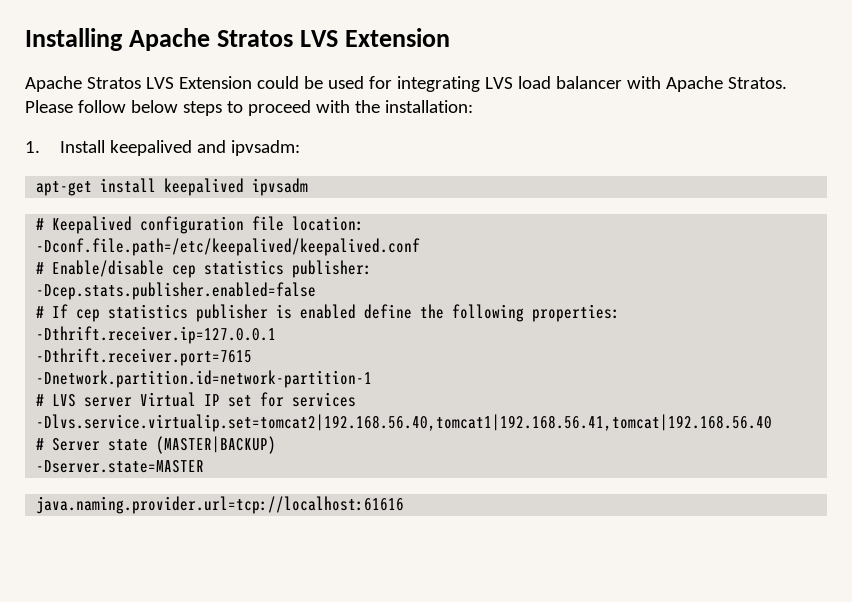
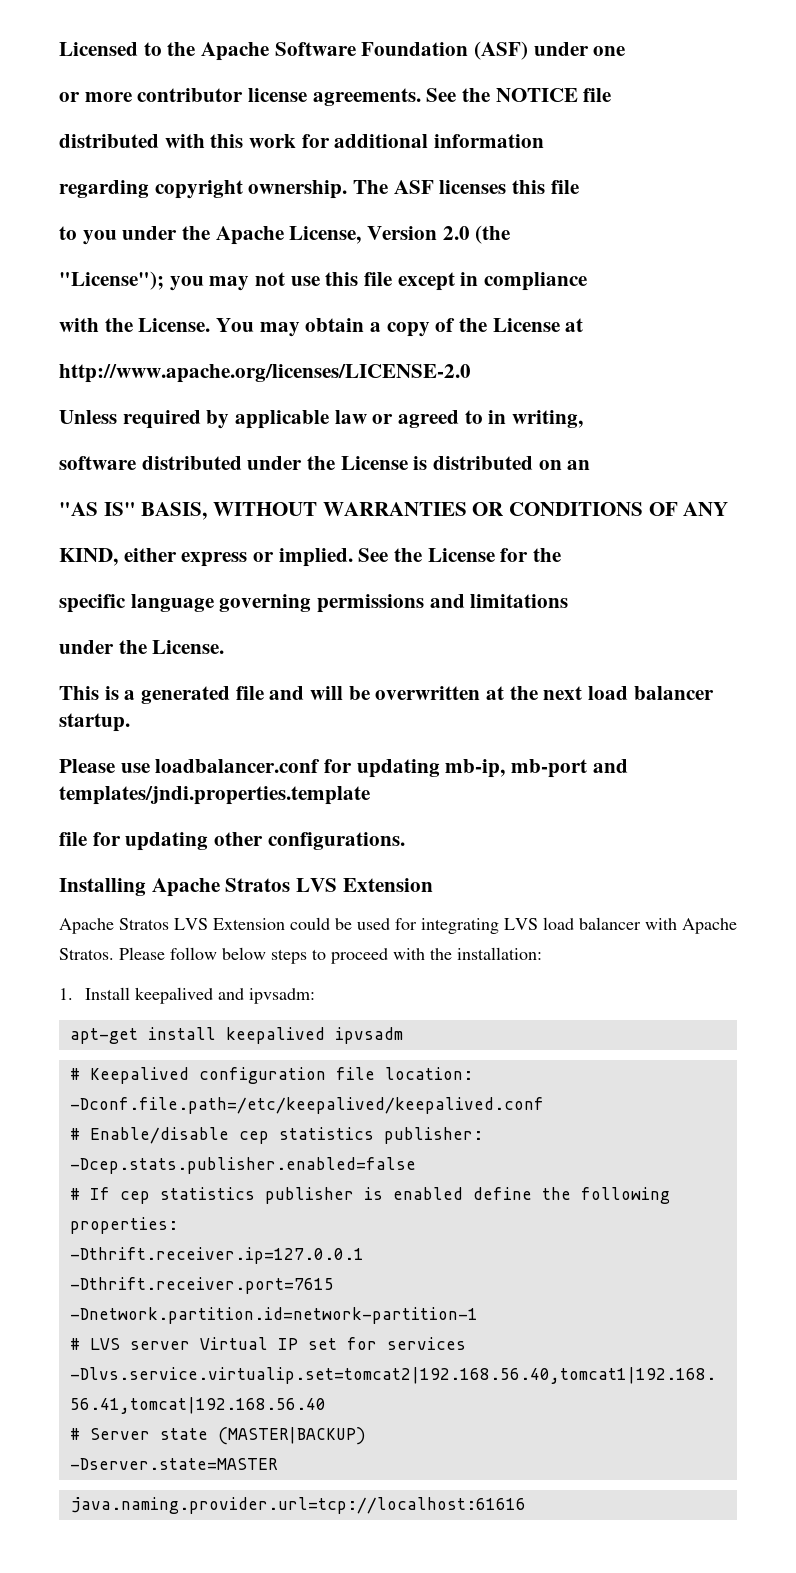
+ Licensed to the Apache Software Foundation (ASF) under one
+ or more contributor license agreements. See the NOTICE file
+ distributed with this work for additional information
+ regarding copyright ownership. The ASF licenses this file
+ to you under the Apache License, Version 2.0 (the
+ "License"); you may not use this file except in compliance
+ with the License. You may obtain a copy of the License at
+ http://www.apache.org/licenses/LICENSE-2.0
+ Unless required by applicable law or agreed to in writing,
+ software distributed under the License is distributed on an
+ "AS IS" BASIS, WITHOUT WARRANTIES OR CONDITIONS OF ANY
+ KIND, either express or implied. See the License for the
+ specific language governing permissions and limitations
+ under the License.
+ This is a generated file and will be overwritten at the next load balancer startup.
+ Please use loadbalancer.conf for updating mb-ip, mb-port and templates/jndi.properties.template
+ file for updating other configurations.

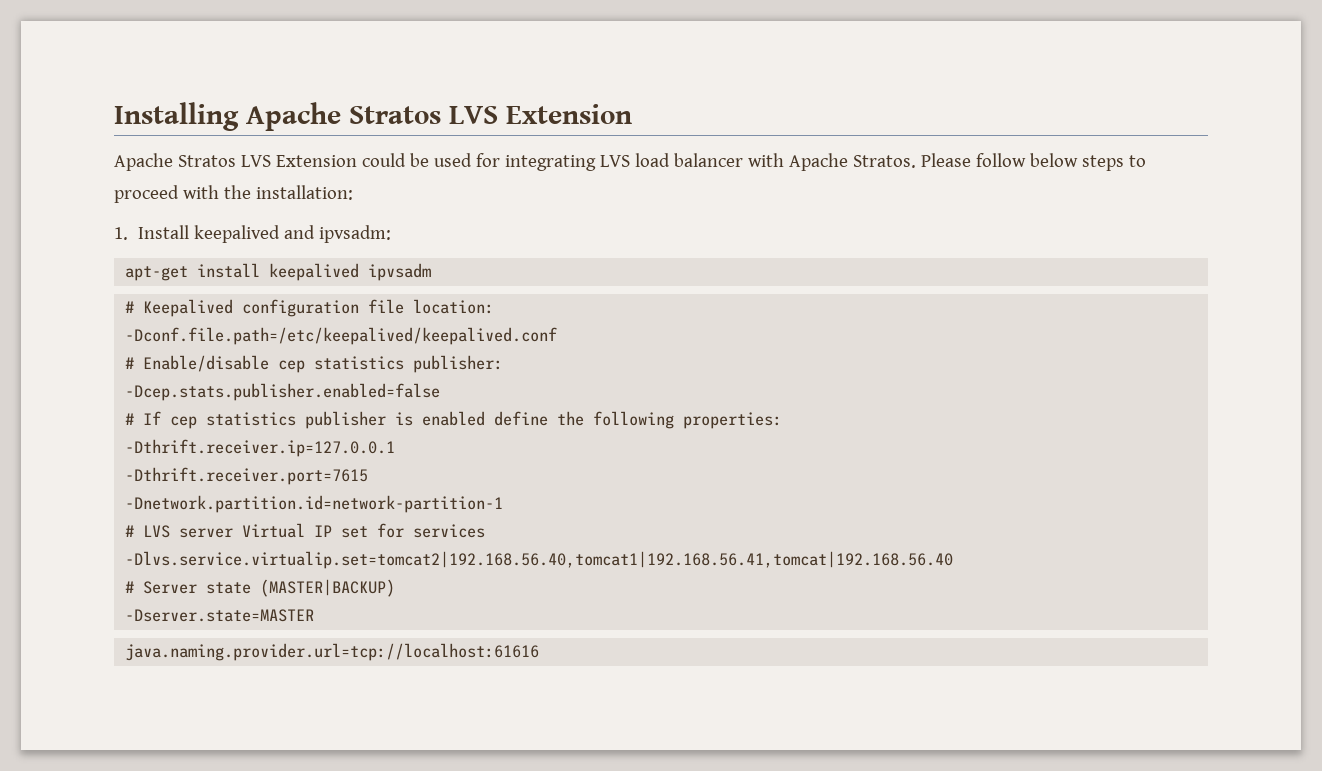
- Licensed to the Apache Software Foundation (ASF) under one
- or more contributor license agreements. See the NOTICE file
- distributed with this work for additional information
- regarding copyright ownership. The ASF licenses this file
- to you under the Apache License, Version 2.0 (the
- "License"); you may not use this file except in compliance
- with the License. You may obtain a copy of the License at
- http://www.apache.org/licenses/LICENSE-2.0
- Unless required by applicable law or agreed to in writing,
- software distributed under the License is distributed on an
- "AS IS" BASIS, WITHOUT WARRANTIES OR CONDITIONS OF ANY
- KIND, either express or implied. See the License for the
- specific language governing permissions and limitations
- under the License.
- This is a generated file and will be overwritten at the next load balancer startup.
- Please use loadbalancer.conf for updating mb-ip, mb-port and templates/jndi.properties.template
- file for updating other configurations.

